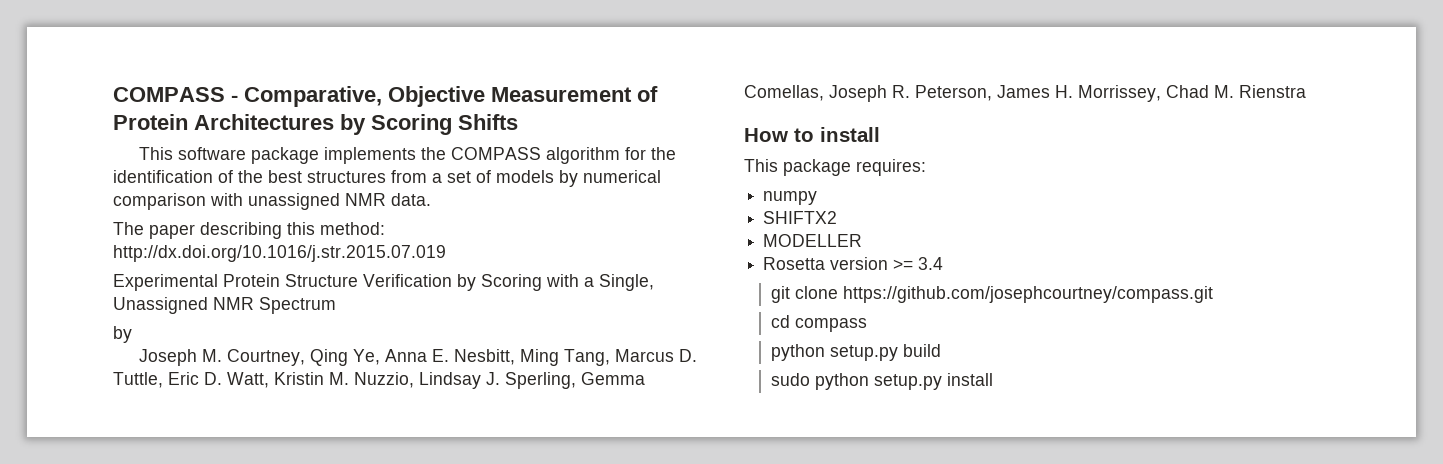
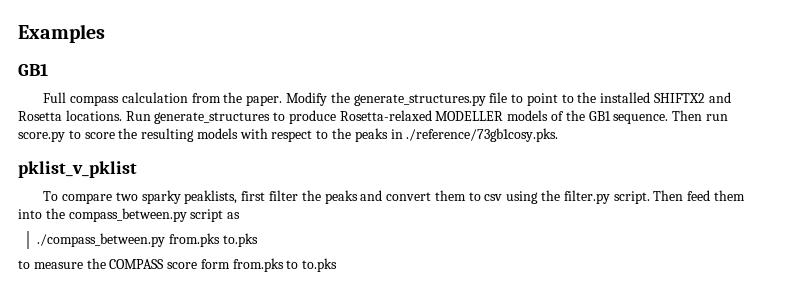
- COMPASS - Comparative, Objective Measurement of Protein Architectures by Scoring Shifts
- This software package implements the COMPASS algorithm for the identification of the best structures from a set of models by numerical comparison with unassigned NMR data.
- The paper describing this method: http://dx.doi.org/10.1016/j.str.2015.07.019
- Experimental Protein Structure Verification by Scoring with a Single, Unassigned NMR Spectrum
- by
- Joseph M. Courtney, Qing Ye, Anna E. Nesbitt, Ming Tang, Marcus D. Tuttle, Eric D. Watt, Kristin M. Nuzzio, Lindsay J. Sperling, Gemma Comellas, Joseph R. Peterson, James H. Morrissey, Chad M. Rienstra
- How to install
- This package requires:
- numpy
- SHIFTX2
- MODELLER
- Rosetta version >= 3.4
- git clone https://github.com/josephcourtney/compass.git
- cd compass
- python setup.py build
- sudo python setup.py install
+ Examples
+ GB1
+ Full compass calculation from the paper. Modify the generate_structures.py file to point to the installed SHIFTX2 and Rosetta locations. Run generate_structures to produce Rosetta-relaxed MODELLER models of the GB1 sequence. Then run score.py to score the resulting models with respect to the peaks in ./reference/73gb1cosy.pks.
+ pklist_v_pklist
+ To compare two sparky peaklists, first filter the peaks and convert them to csv using the filter.py script. Then feed them into the compass_between.py script as
+ ./compass_between.py from.pks to.pks
+ to measure the COMPASS score form from.pks to to.pks

